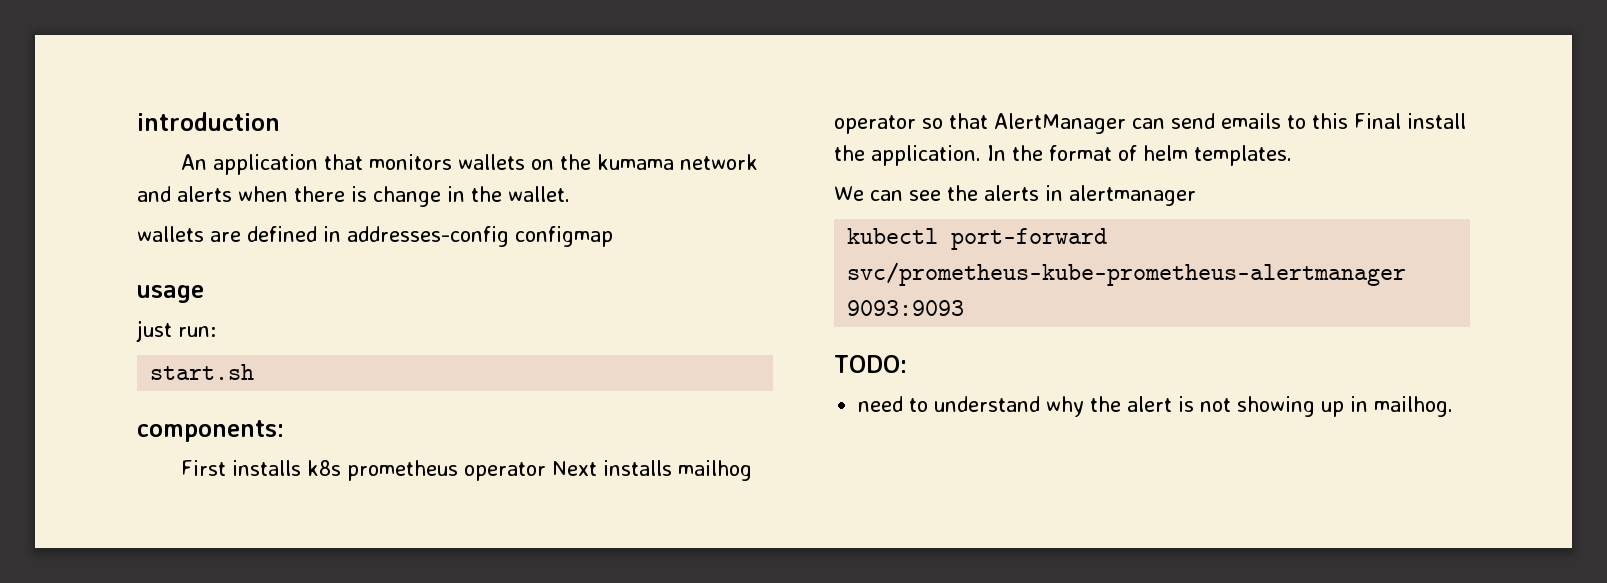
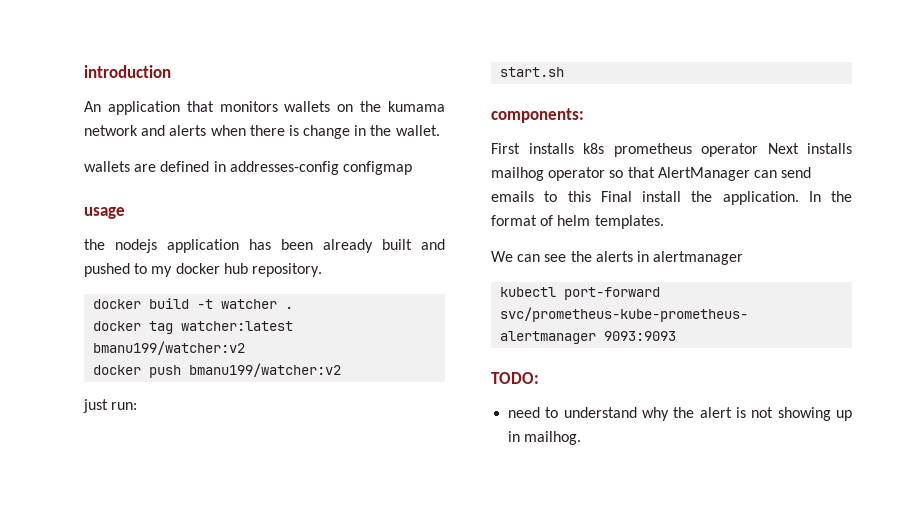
+ the nodejs application has been already built and pushed to my docker hub repository.
+ docker build -t watcher .
+ docker tag watcher:latest bmanu199/watcher:v2
+ docker push bmanu199/watcher:v2

